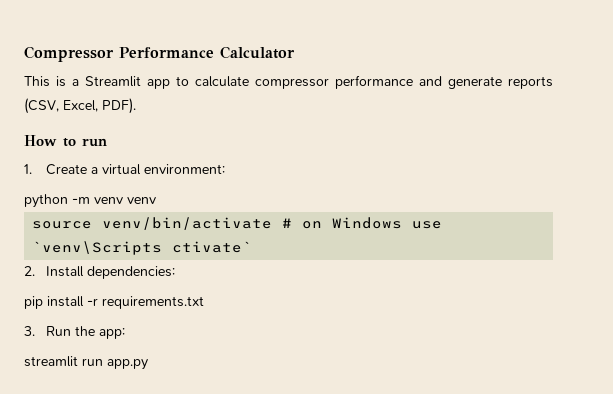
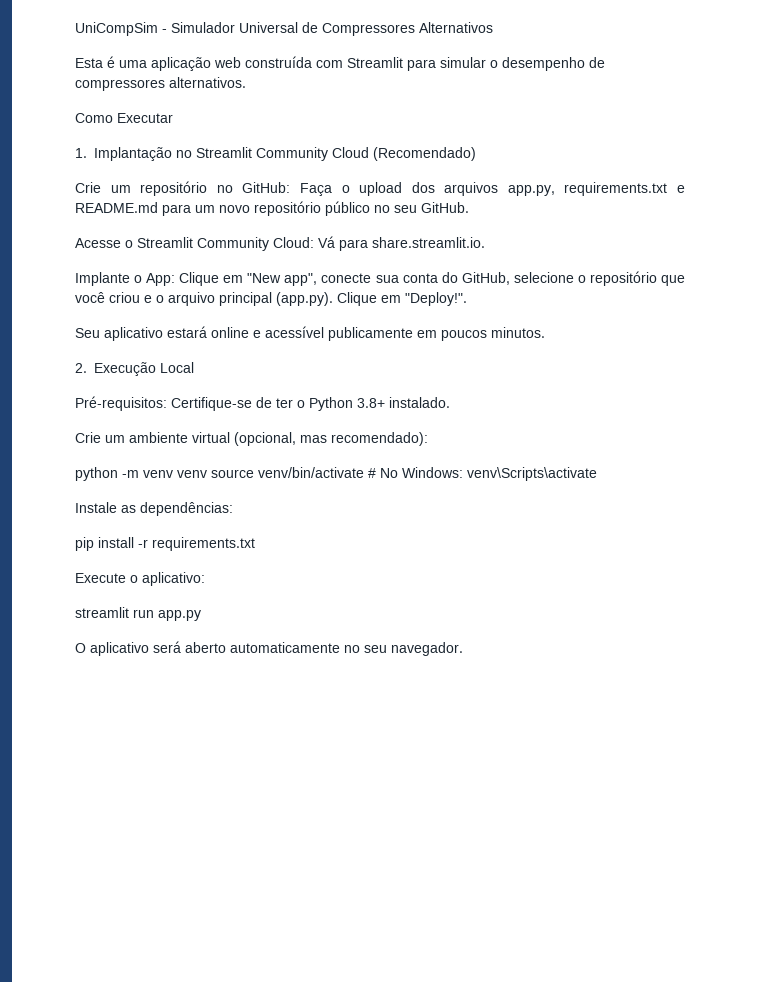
- Compressor Performance Calculator
- This is a Streamlit app to calculate compressor performance and generate reports (CSV, Excel, PDF).
- How to run
- 1. Create a virtual environment:
+ UniCompSim - Simulador Universal de Compressores Alternativos
+ Esta é uma aplicação web construída com Streamlit para simular o desempenho de compressores alternativos.
+ Como Executar
+ 1. Implantação no Streamlit Community Cloud (Recomendado)
+ Crie um repositório no GitHub: Faça o upload dos arquivos app.py, requirements.txt e README.md para um novo repositório público no seu GitHub.
+ Acesse o Streamlit Community Cloud: Vá para share.streamlit.io.
+ Implante o App: Clique em "New app", conecte sua conta do GitHub, selecione o repositório que você criou e o arquivo principal (app.py). Clique em "Deploy!".
+ Seu aplicativo estará online e acessível publicamente em poucos minutos.
+ 2. Execução Local
+ Pré-requisitos: Certifique-se de ter o Python 3.8+ instalado.
+ Crie um ambiente virtual (opcional, mas recomendado):
- python -m venv venv
- source venv/bin/activate # on Windows use `venv\Scripts ctivate`
- 2. Install dependencies:
+ python -m venv venv source venv/bin/activate # No Windows: venv\Scripts\activate
+ Instale as dependências:
- 3. Run the app:
+ Execute o aplicativo:
+ O aplicativo será aberto automaticamente no seu navegador.

